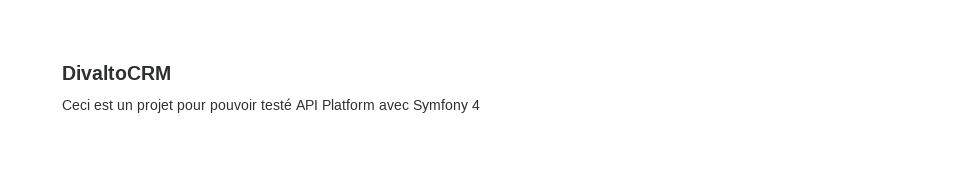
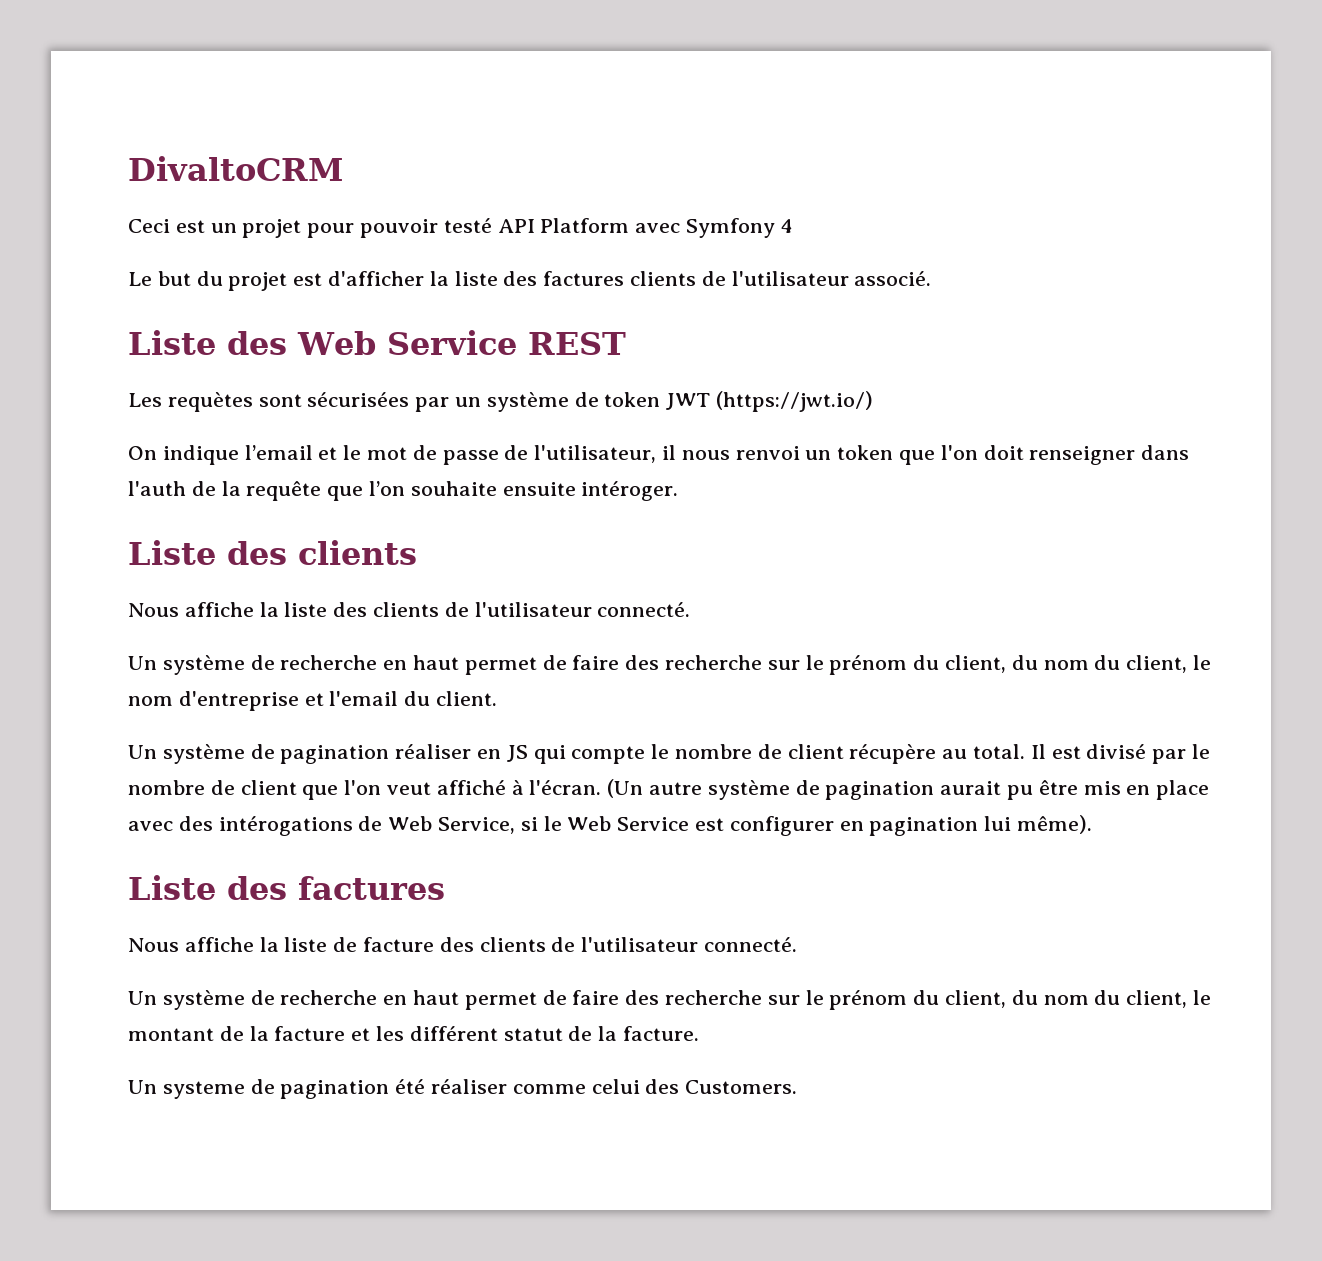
+ Le but du projet est d'afficher la liste des factures clients de l'utilisateur associé.
+ Liste des Web Service REST
+ Les requètes sont sécurisées par un système de token JWT (https://jwt.io/)
+ On indique l’email et le mot de passe de l'utilisateur, il nous renvoi un token que l'on doit renseigner dans l'auth de la requête que l’on souhaite ensuite intéroger.
+ Liste des clients
+ Nous affiche la liste des clients de l'utilisateur connecté.
+ Un système de recherche en haut permet de faire des recherche sur le prénom du client, du nom du client, le nom d'entreprise et l'email du client.
+ Un système de pagination réaliser en JS qui compte le nombre de client récupère au total. Il est divisé par le nombre de client que l'on veut affiché à l'écran. (Un autre système de pagination aurait pu être mis en place avec des intérogations de Web Service, si le Web Service est configurer en pagination lui même).
+ Liste des factures
+ Nous affiche la liste de facture des clients de l'utilisateur connecté.
+ Un système de recherche en haut permet de faire des recherche sur le prénom du client, du nom du client, le montant de la facture et les différent statut de la facture.
+ Un systeme de pagination été réaliser comme celui des Customers.

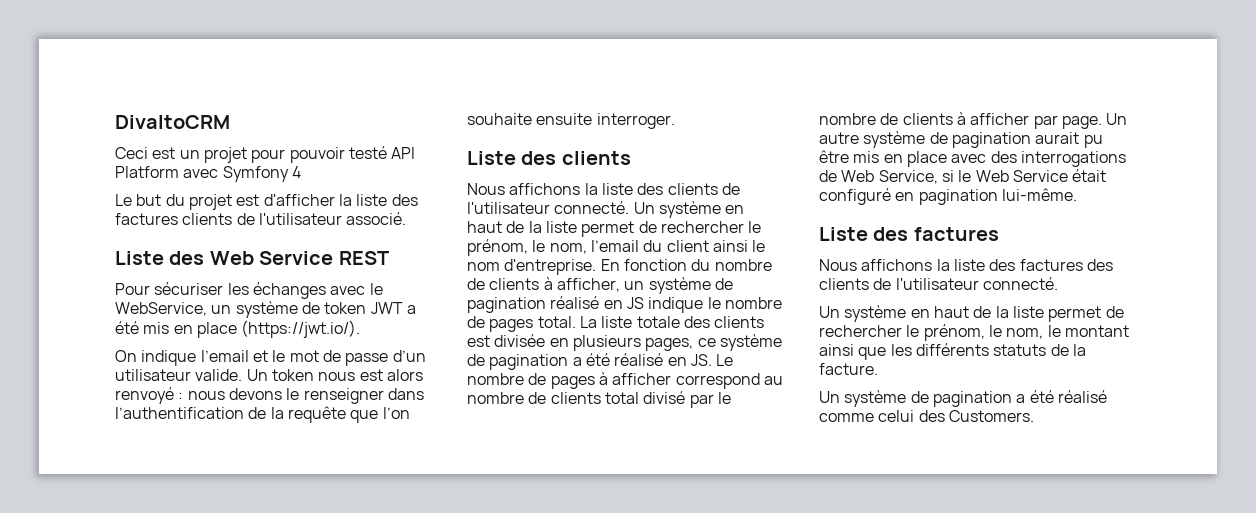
- Les requètes sont sécurisées par un système de token JWT (https://jwt.io/)
+ Pour sécuriser les échanges avec le WebService, un système de token JWT a été mis en place (https://jwt.io/).
- On indique l’email et le mot de passe de l'utilisateur, il nous renvoi un token que l'on doit renseigner dans l'auth de la requête que l’on souhaite ensuite intéroger.
+ On indique l’email et le mot de passe d’un utilisateur valide. Un token nous est alors renvoyé : nous devons le renseigner dans l’authentification de la requête que l’on souhaite ensuite interroger.
- Nous affiche la liste des clients de l'utilisateur connecté.
- Un système de recherche en haut permet de faire des recherche sur le prénom du client, du nom du client, le nom d'entreprise et l'email du client.
- Un système de pagination réaliser en JS qui compte le nombre de client récupère au total. Il est divisé par le nombre de client que l'on veut affiché à l'écran. (Un autre système de pagination aurait pu être mis en place avec des intérogations de Web Service, si le Web Service est configurer en pagination lui même).
+ Nous affichons la liste des clients de l'utilisateur connecté. Un système en haut de la liste permet de rechercher le prénom, le nom, l’email du client ainsi le nom d'entreprise. En fonction du nombre de clients à afficher, un système de pagination réalisé en JS indique le nombre de pages total. La liste totale des clients est divisée en plusieurs pages, ce système de pagination a été réalisé en JS. Le nombre de pages à afficher correspond au nombre de clients total divisé par le nombre de clients à afficher par page. Un autre système de pagination aurait pu être mis en place avec des interrogations de Web Service, si le Web Service était configuré en pagination lui-même.
- Nous affiche la liste de facture des clients de l'utilisateur connecté.
- Un système de recherche en haut permet de faire des recherche sur le prénom du client, du nom du client, le montant de la facture et les différent statut de la facture.
+ Nous affichons la liste des factures des clients de l'utilisateur connecté.
+ Un système en haut de la liste permet de rechercher le prénom, le nom, le montant ainsi que les différents statuts de la facture.
- Un systeme de pagination été réaliser comme celui des Customers.
+ Un système de pagination a été réalisé comme celui des Customers.

